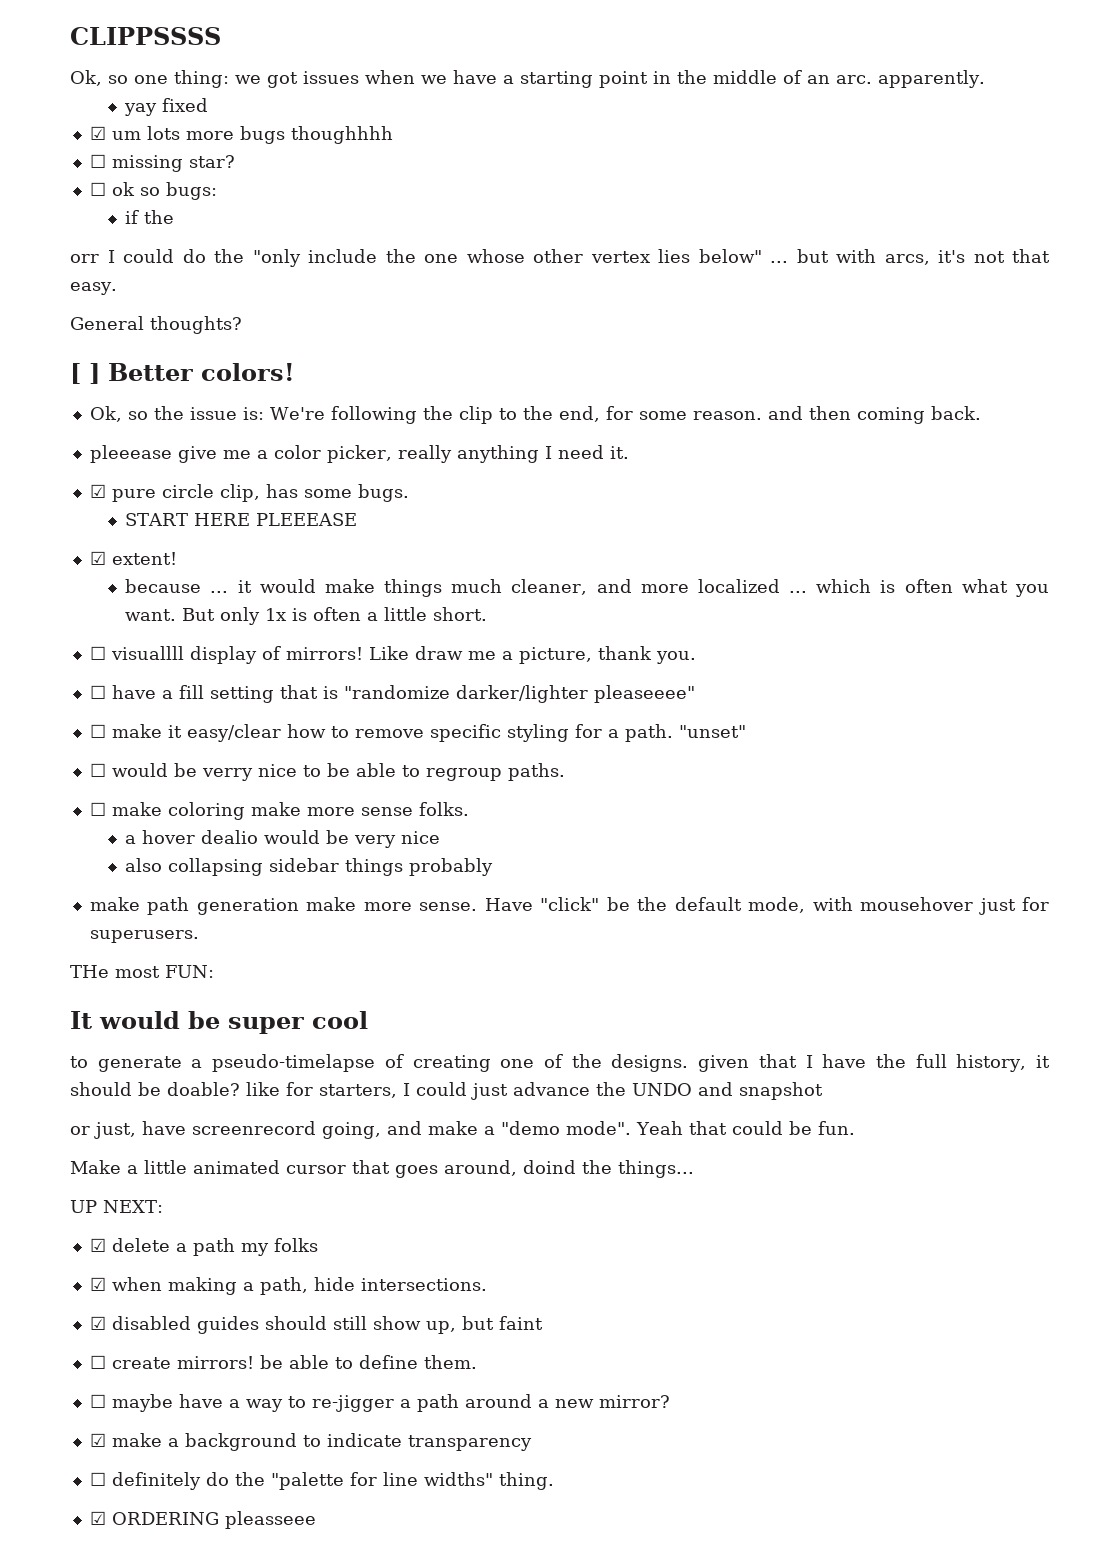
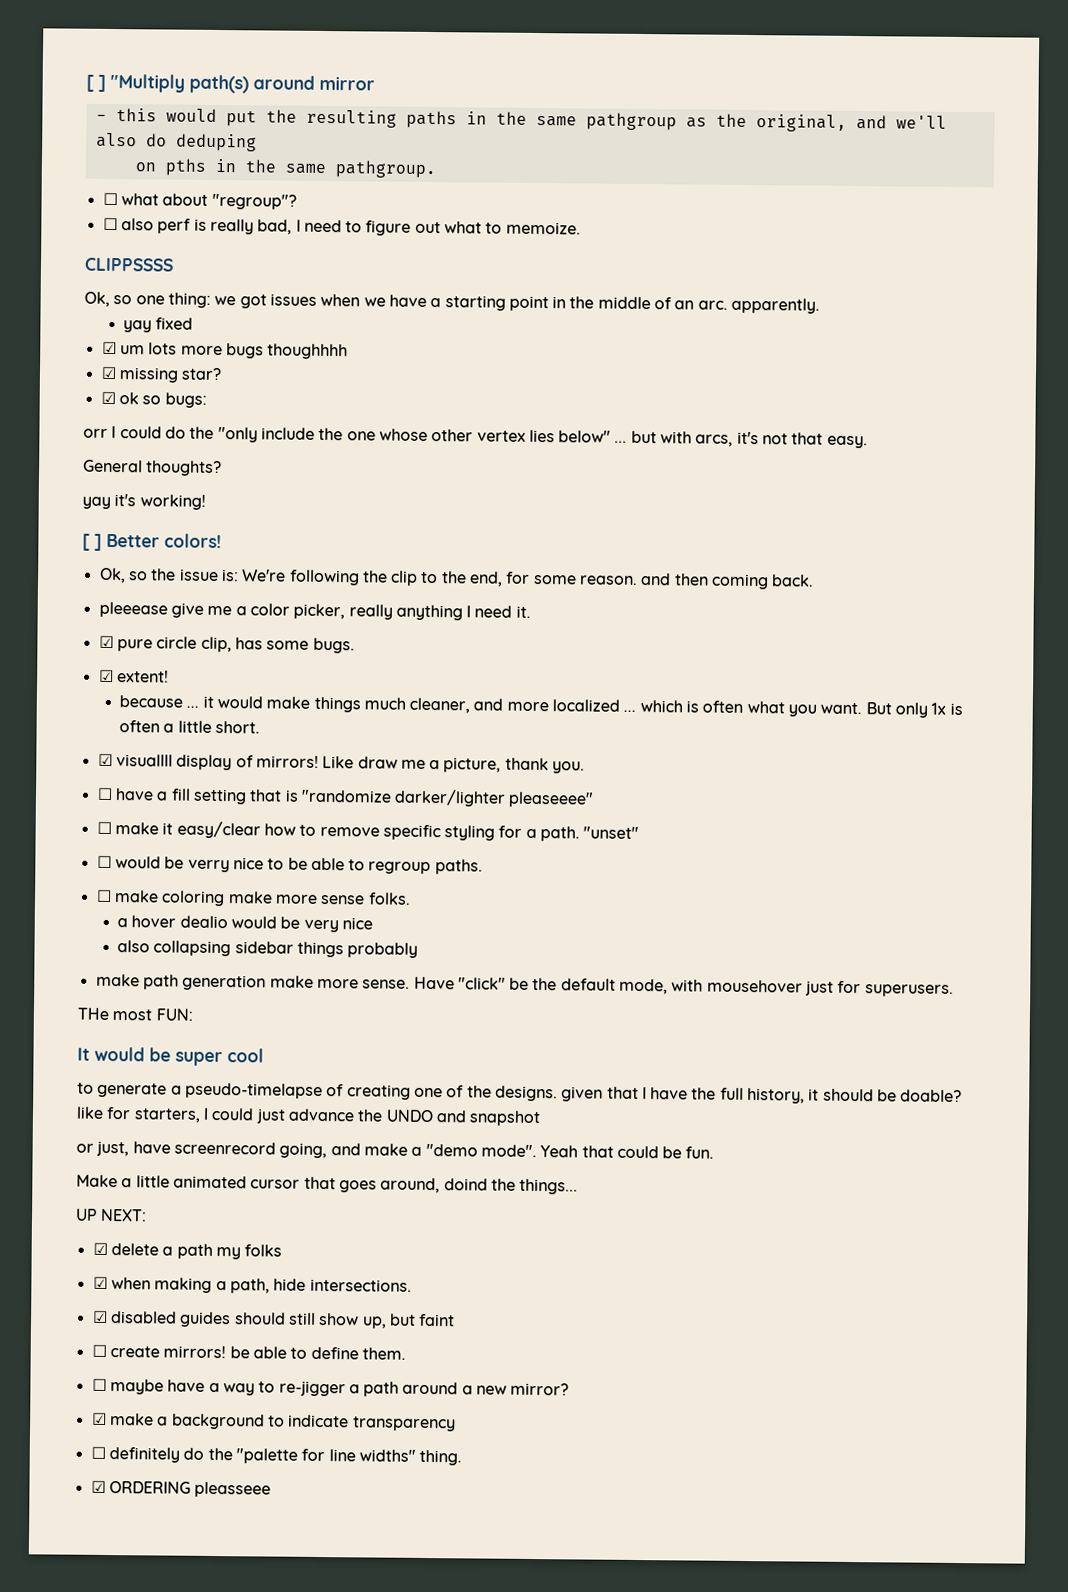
+ [ ] "Multiply path(s) around mirror
+ - this would put the resulting paths in the same pathgroup as the original, and we'll also do deduping
+ on pths in the same pathgroup.
+ ☐ what about "regroup"?
+ ☐ also perf is really bad, I need to figure out what to memoize.
- ☐ missing star?
+ ☑ missing star?
- ☐ ok so bugs:
+ ☑ ok so bugs:
- if the
+ yay it's working!
- START HERE PLEEEASE
- ☐ visuallll display of mirrors!
+ ☑ visuallll display of mirrors!

